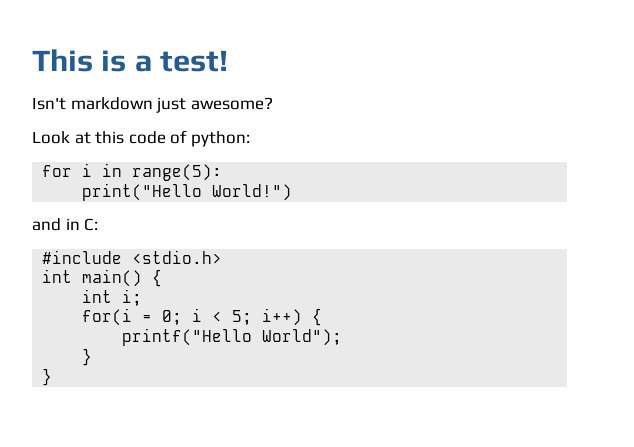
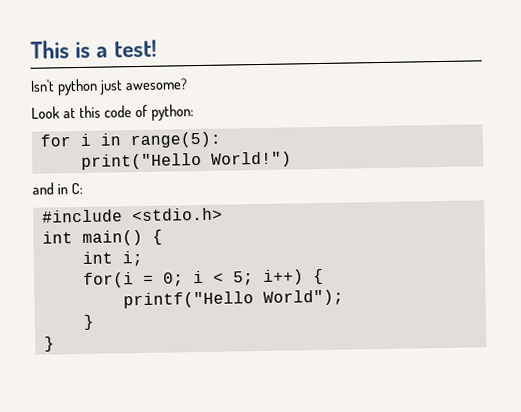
- Isn't markdown just awesome?
+ Isn't python just awesome?

